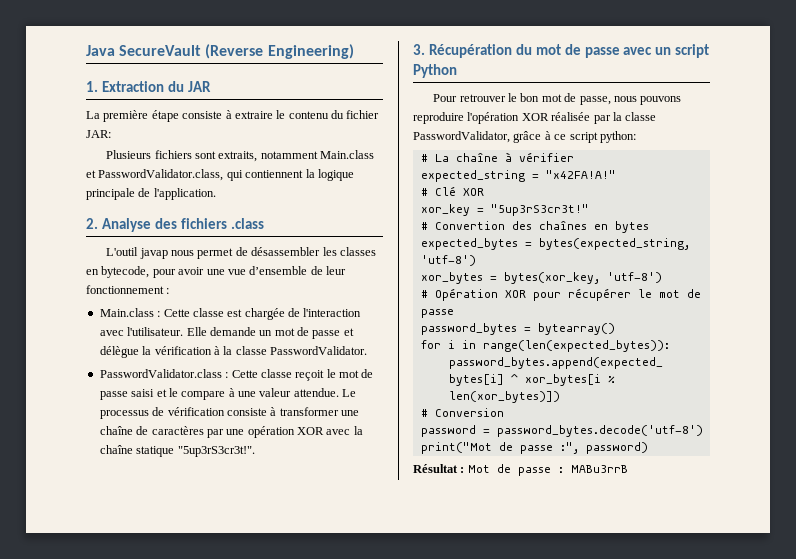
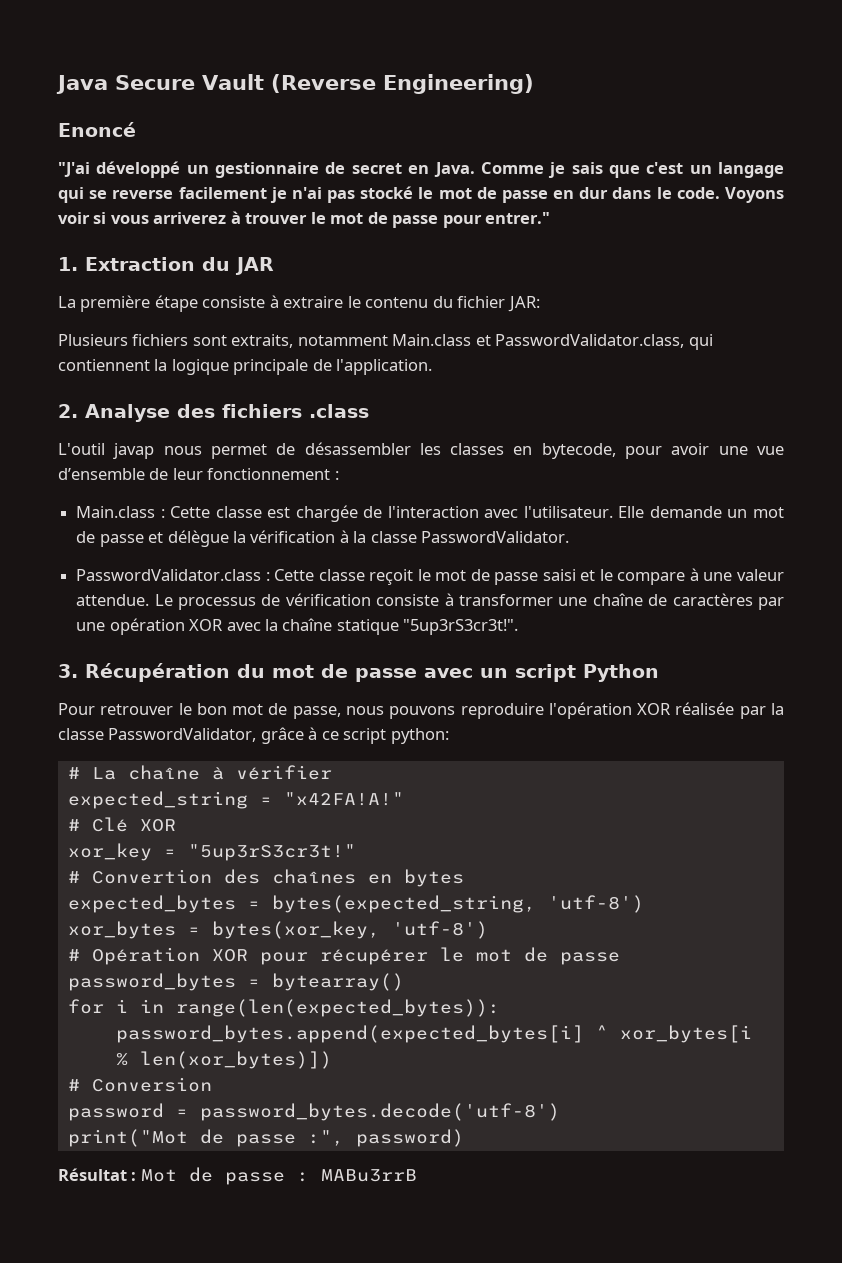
- Java SecureVault (Reverse Engineering)
+ Java Secure Vault (Reverse Engineering)
+ Enoncé
+ "J'ai développé un gestionnaire de secret en Java. Comme je sais que c'est un langage qui se reverse facilement je n'ai pas stocké le mot de passe en dur dans le code. Voyons voir si vous arriverez à trouver le mot de passe pour entrer."

